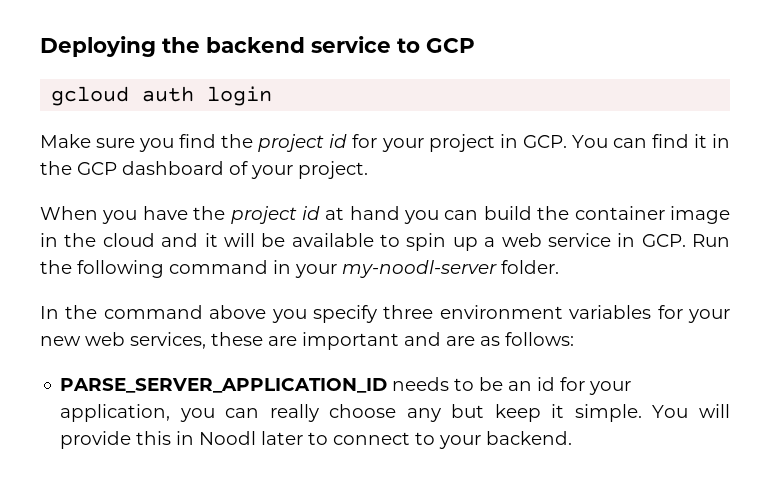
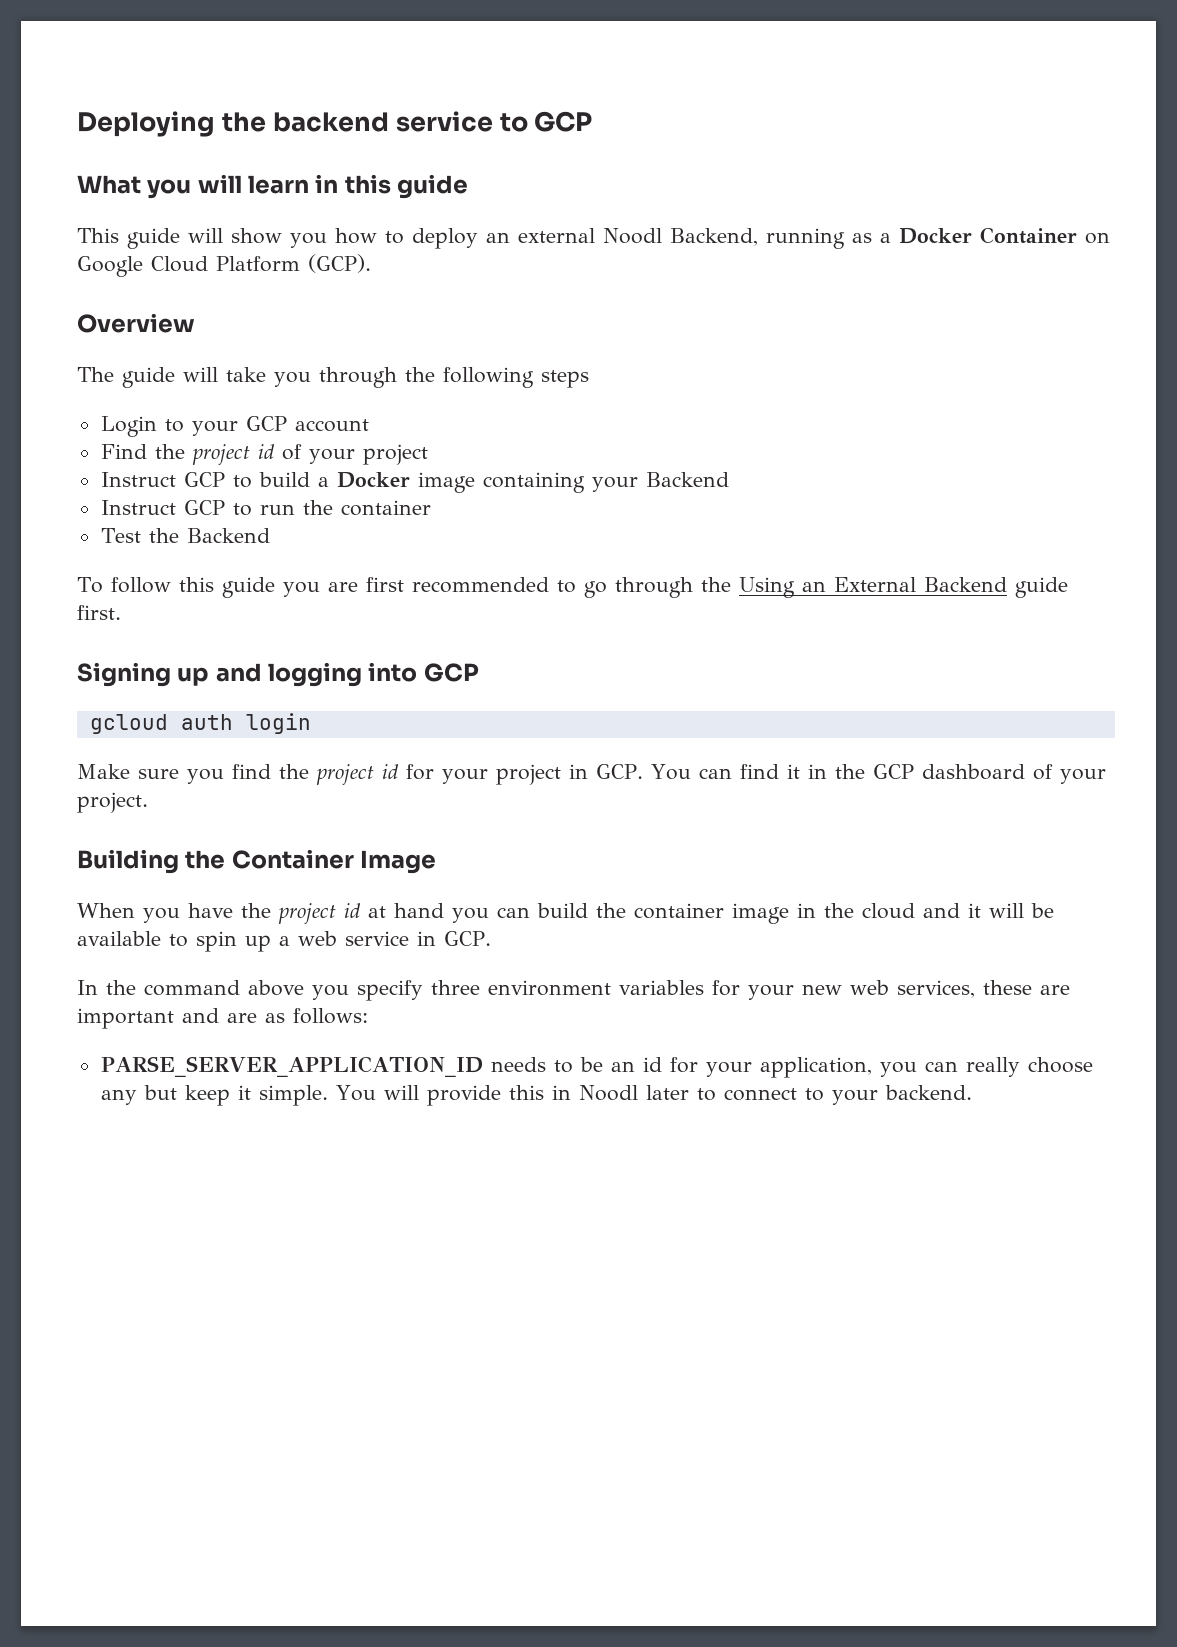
+ What you will learn in this guide
+ This guide will show you how to deploy an external Noodl Backend, running as a Docker Container on Google Cloud Platform (GCP).
+ Overview
+ The guide will take you through the following steps
+ Login to your GCP account
+ Find the project id of your project
+ Instruct GCP to build a Docker image containing your Backend
+ Instruct GCP to run the container
+ Test the Backend
+ To follow this guide you are first recommended to go through the Using an External Backend guide first.
+ Signing up and logging into GCP
+ Building the Container Image
- When you have the project id at hand you can build the container image in the cloud and it will be available to spin up a web service in GCP. Run the following command in your my-noodl-server folder.
+ When you have the project id at hand you can build the container image in the cloud and it will be available to spin up a web service in GCP.

